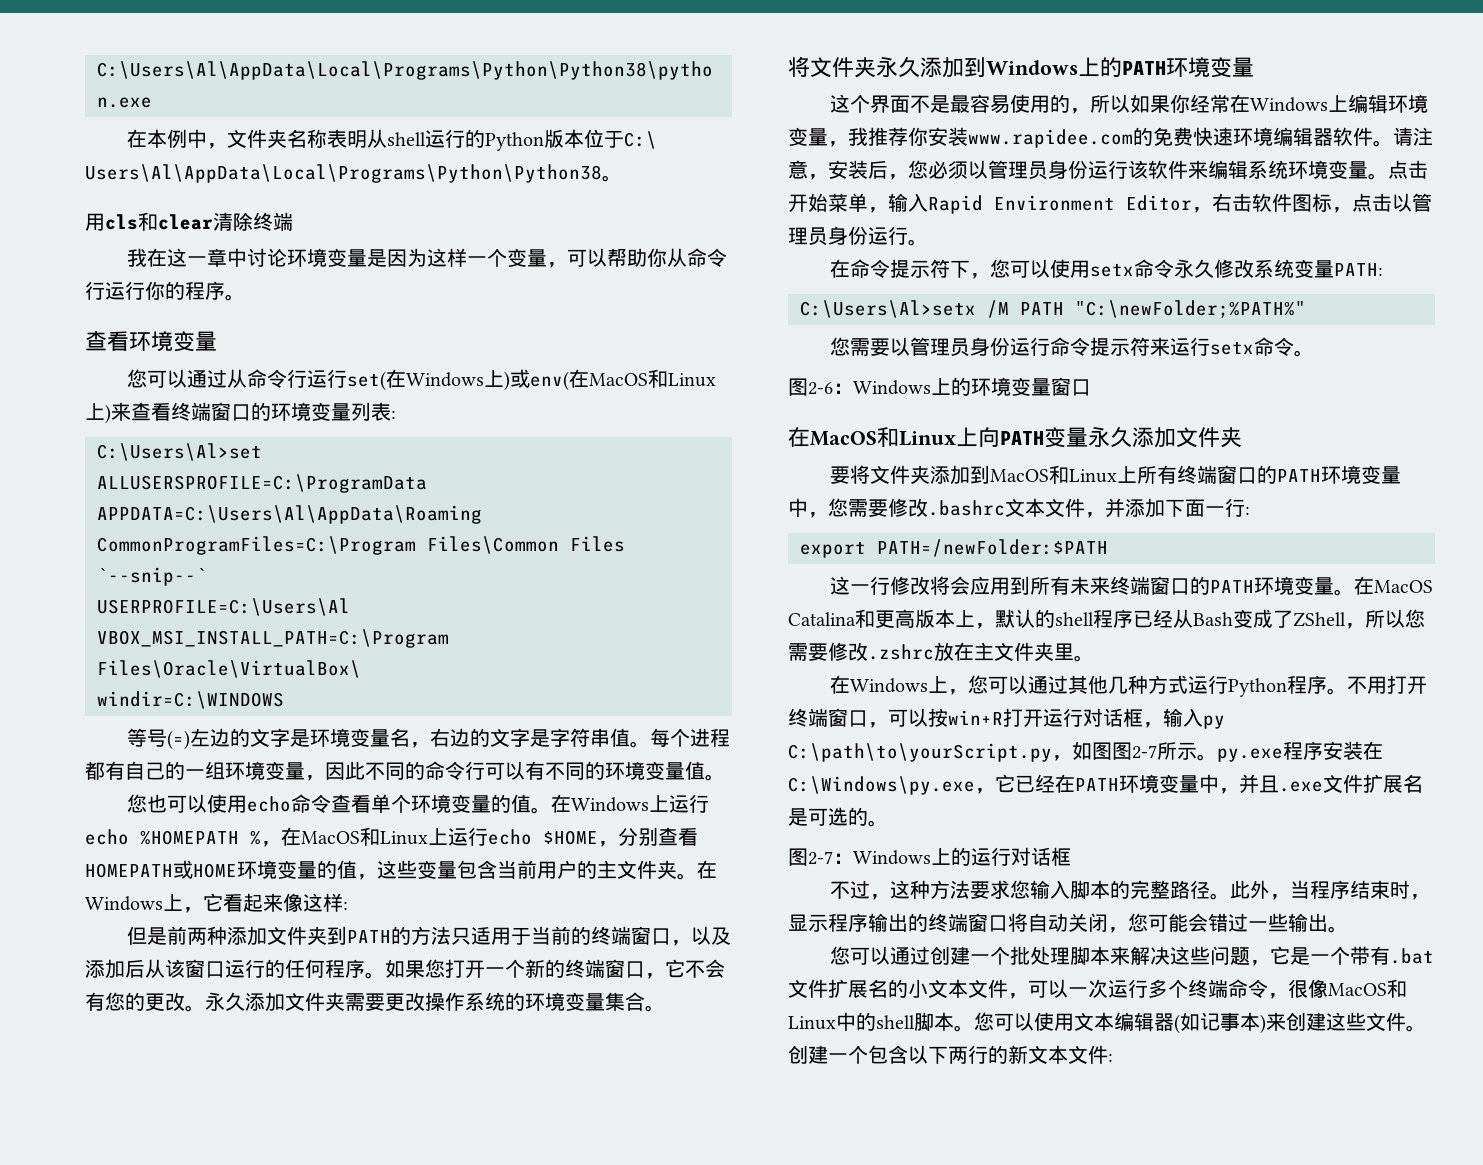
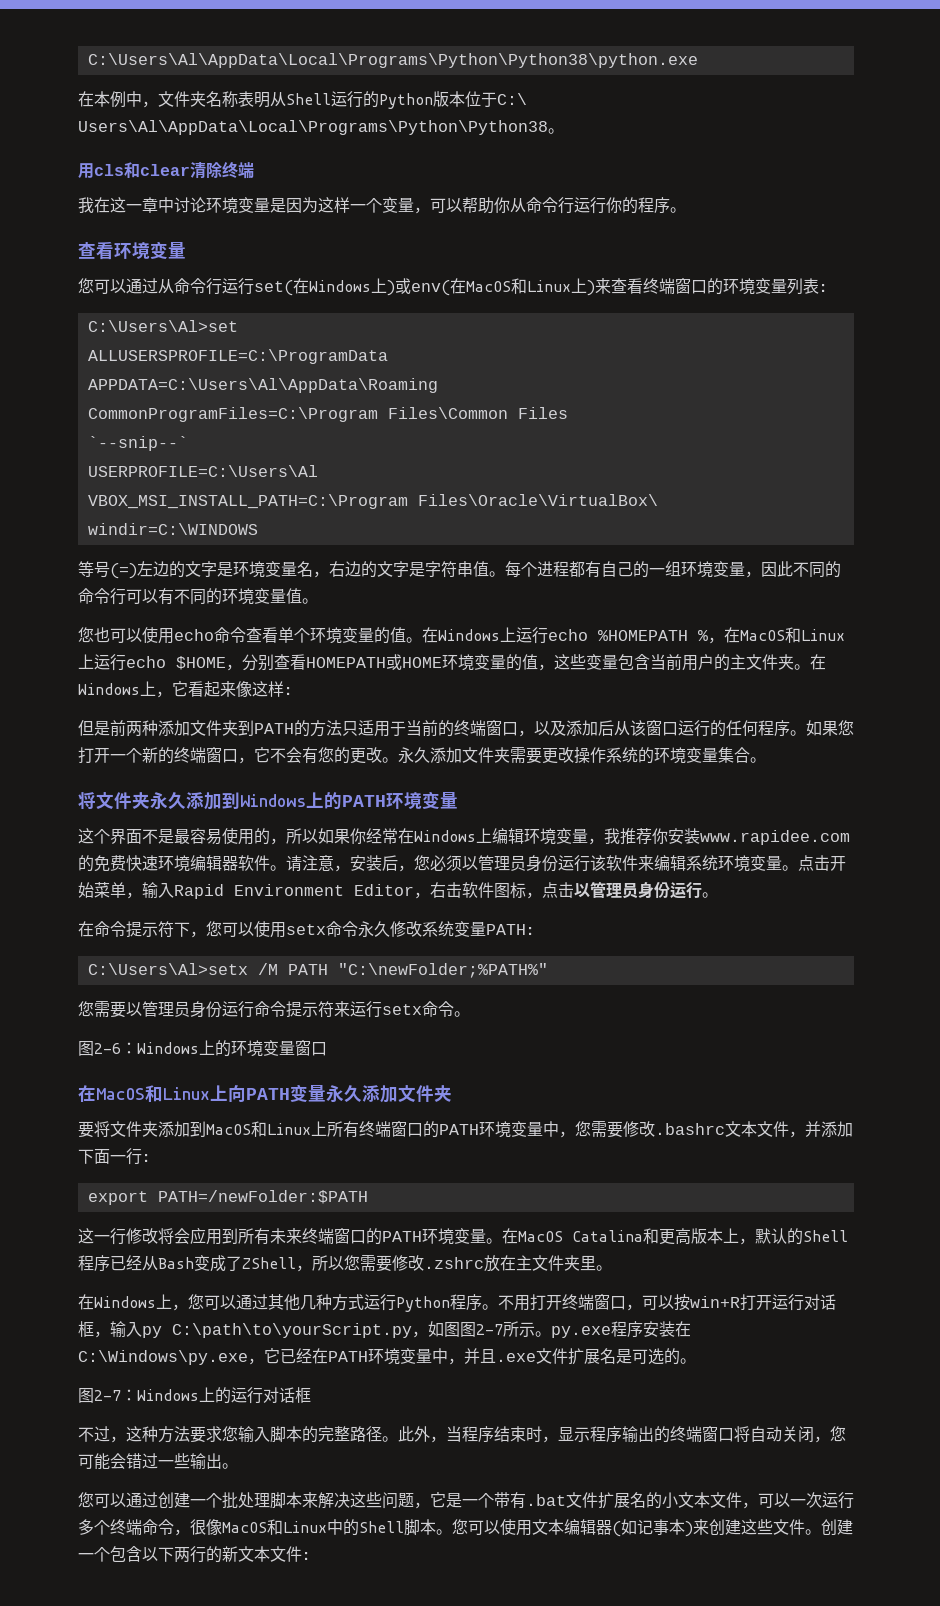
- 在本例中，文件夹名称表明从shell运行的Python版本位于C:\ Users\Al\AppData\Local\Programs\Python\Python38。
+ 在本例中，文件夹名称表明从Shell运行的Python版本位于C:\ Users\Al\AppData\Local\Programs\Python\Python38。
- 在MacOS Catalina和更高版本上，默认的shell程序已经从Bash变成了ZShell，所以您需要修改.zshrc放在主文件夹里。
+ 在MacOS Catalina和更高版本上，默认的Shell程序已经从Bash变成了ZShell，所以您需要修改.zshrc放在主文件夹里。
- 您可以通过创建一个批处理脚本来解决这些问题，它是一个带有.bat文件扩展名的小文本文件，可以一次运行多个终端命令，很像MacOS和Linux中的shell脚本。
+ 您可以通过创建一个批处理脚本来解决这些问题，它是一个带有.bat文件扩展名的小文本文件，可以一次运行多个终端命令，很像MacOS和Linux中的Shell脚本。

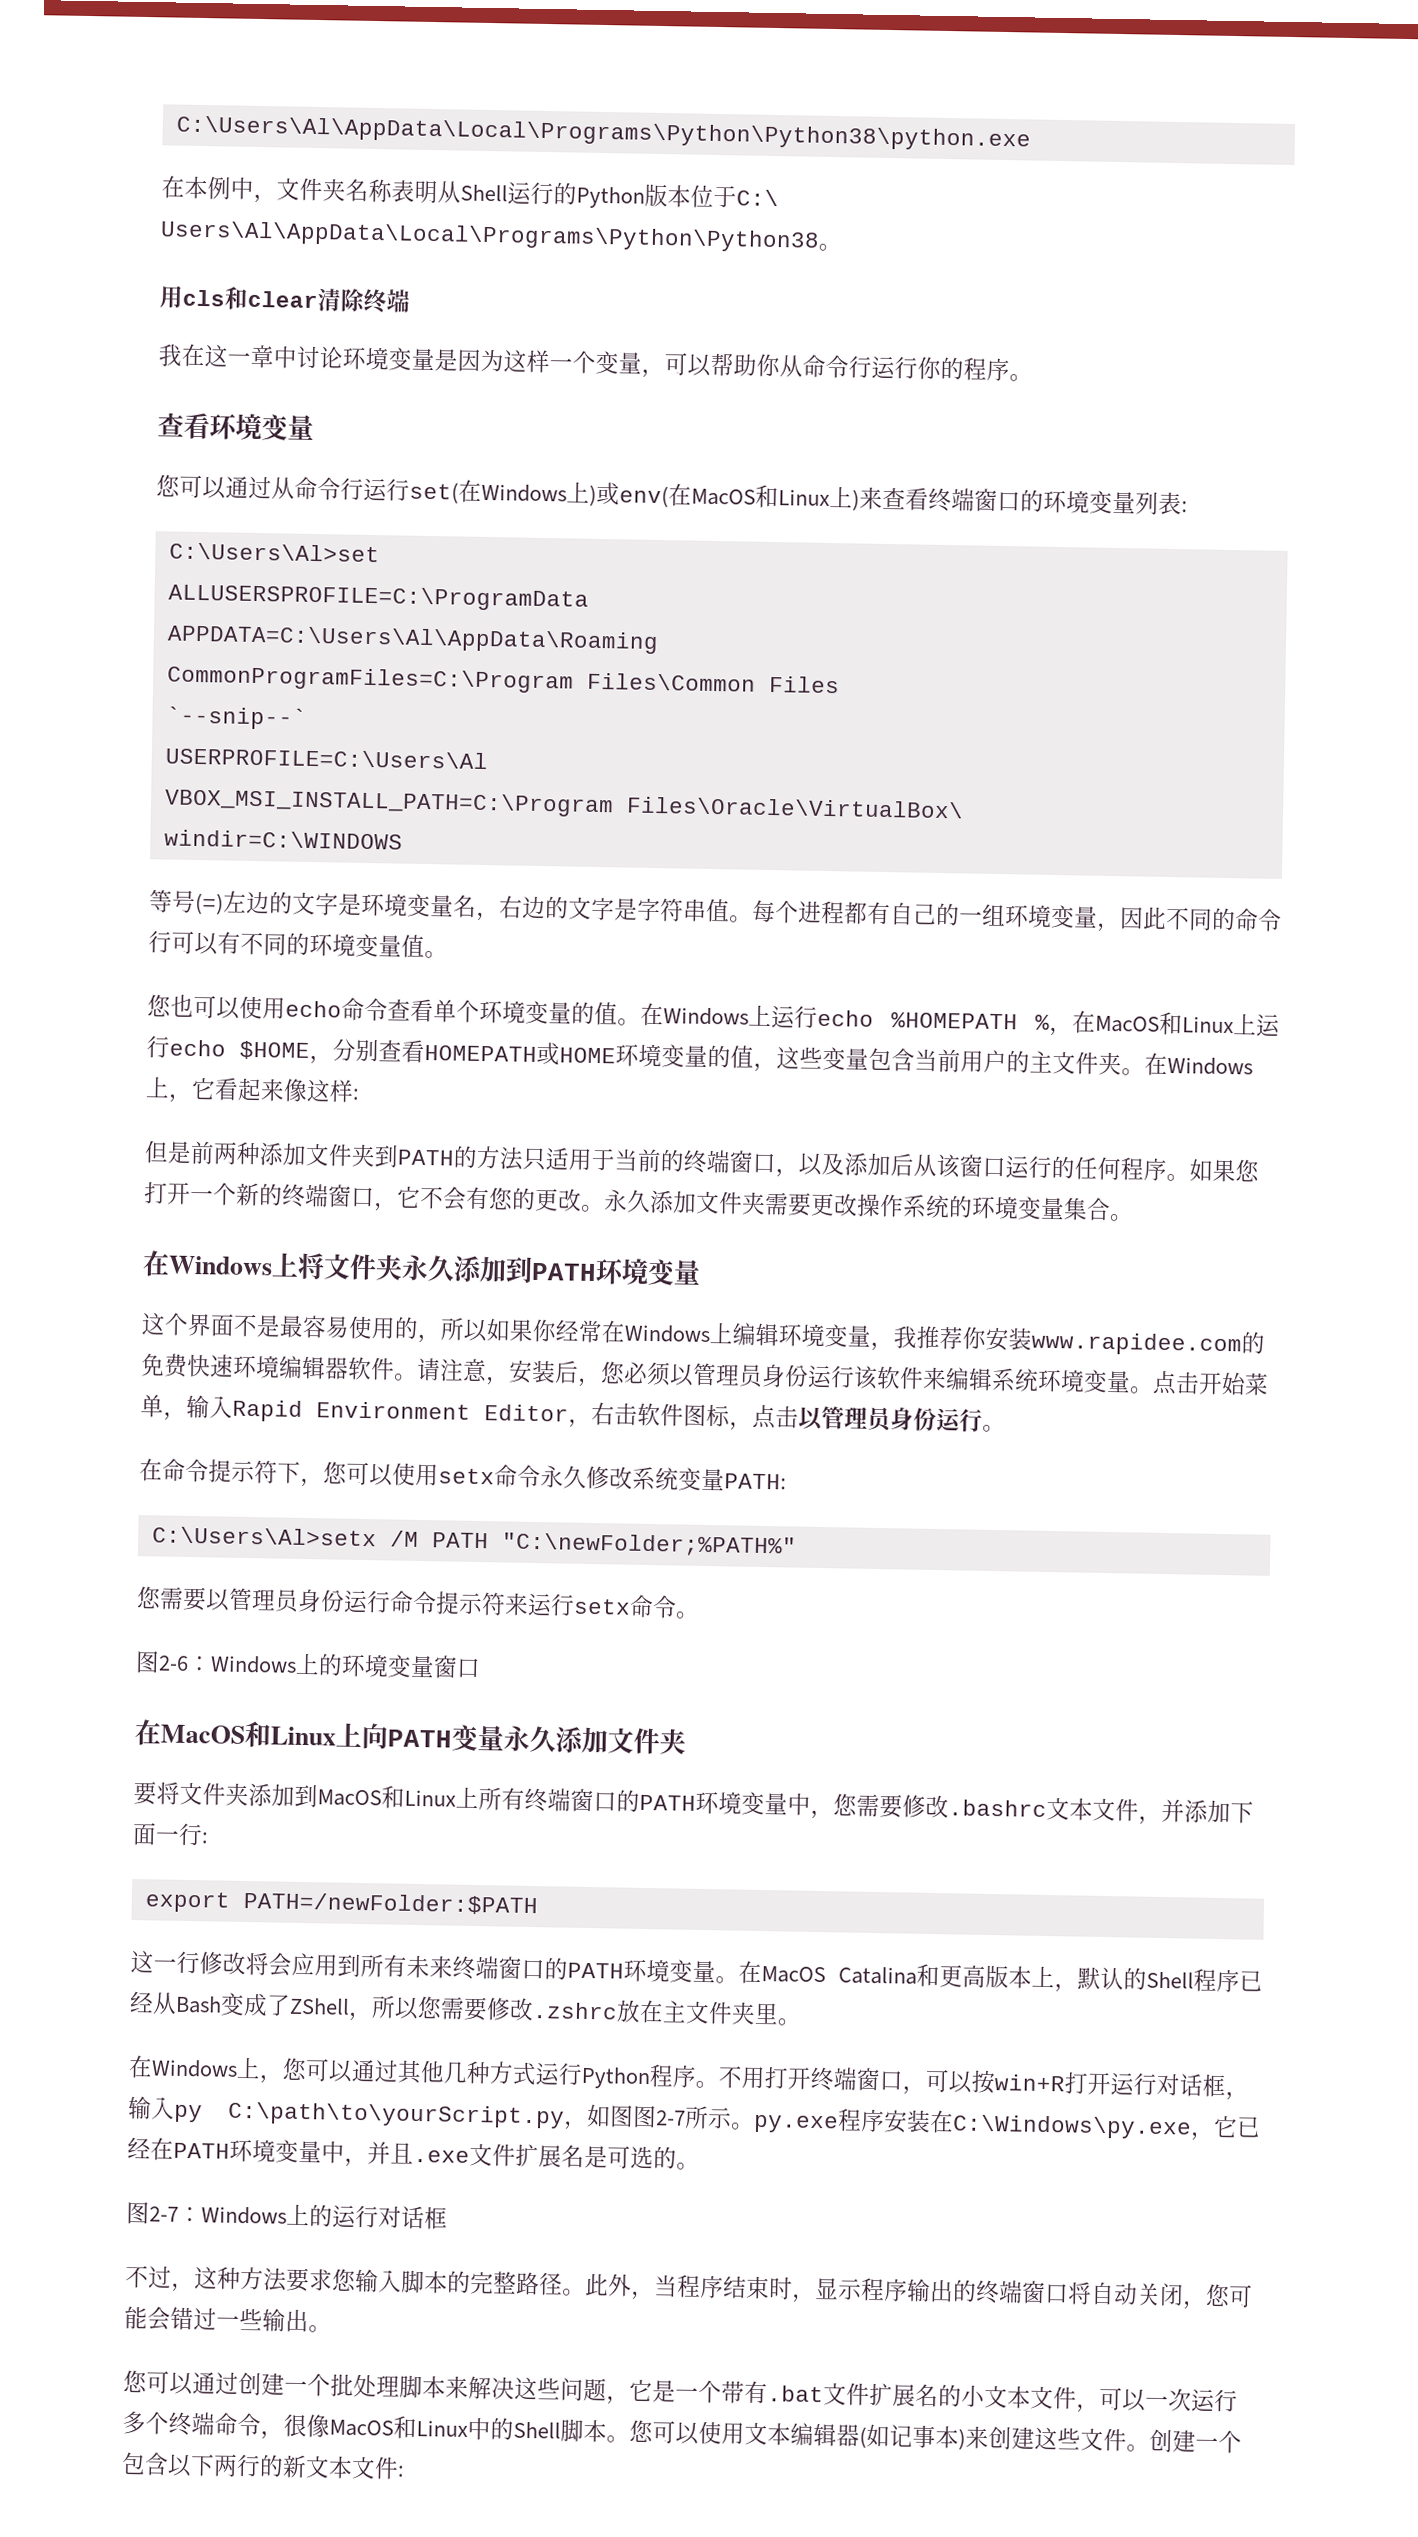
- 将文件夹永久添加到Windows上的PATH环境变量
+ 在Windows上将文件夹永久添加到PATH环境变量

